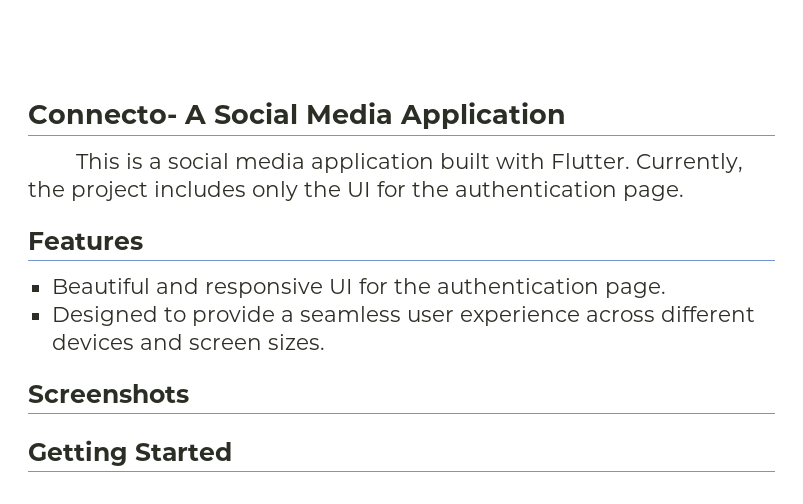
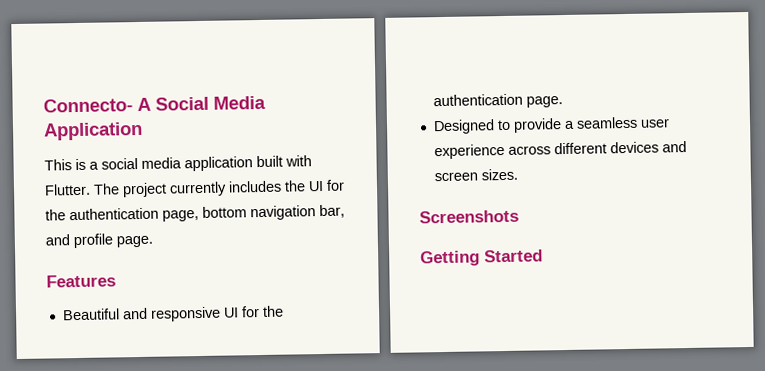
- Currently, the project includes only the UI for the authentication page.
+ The project currently includes the UI for the authentication page, bottom navigation bar, and profile page.

